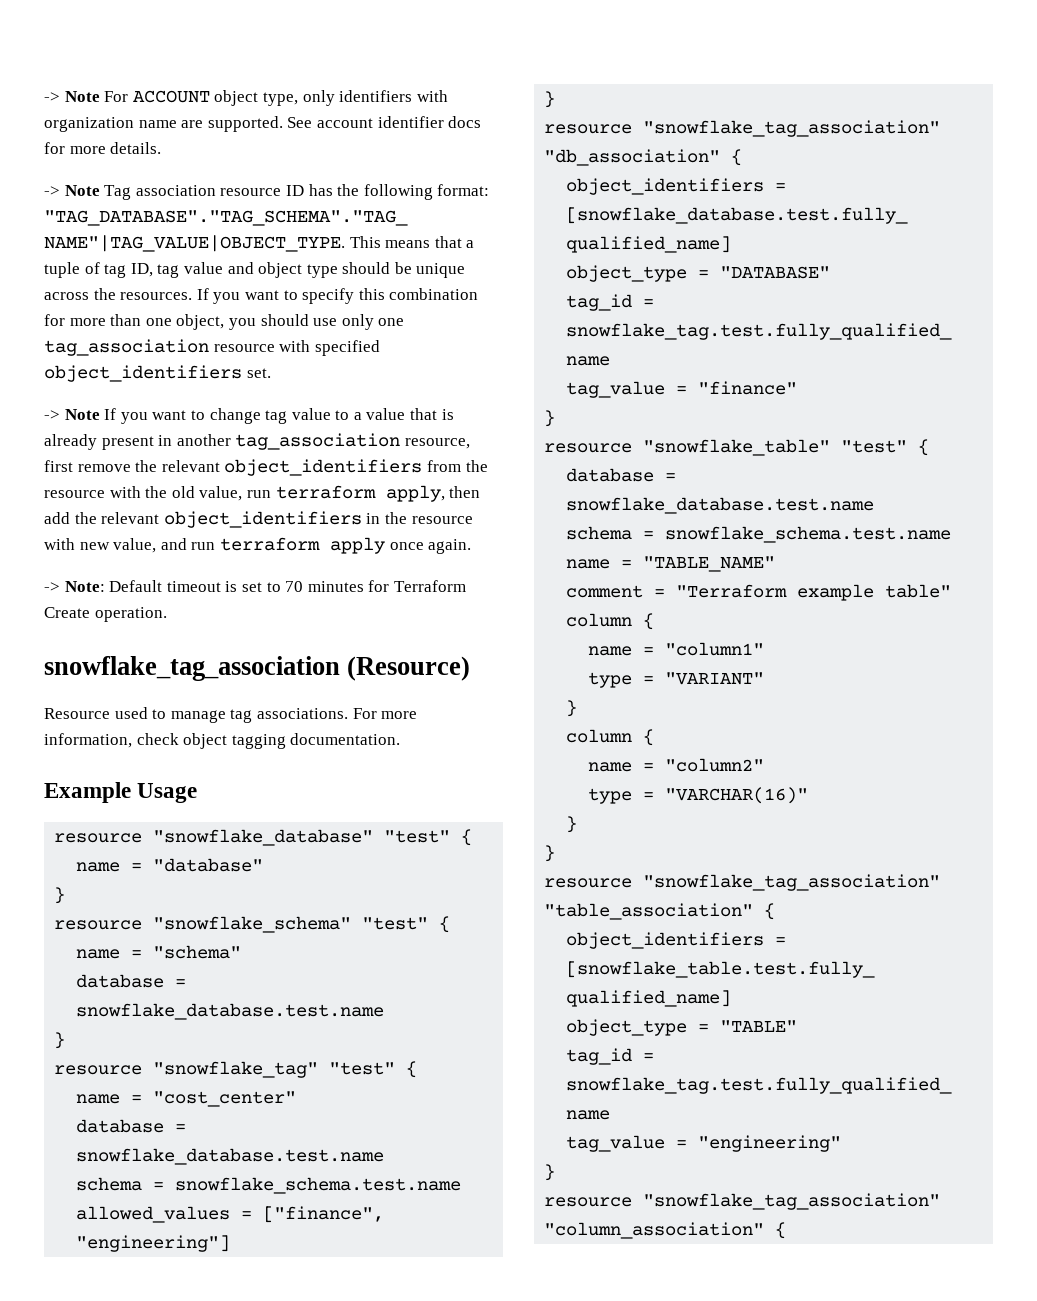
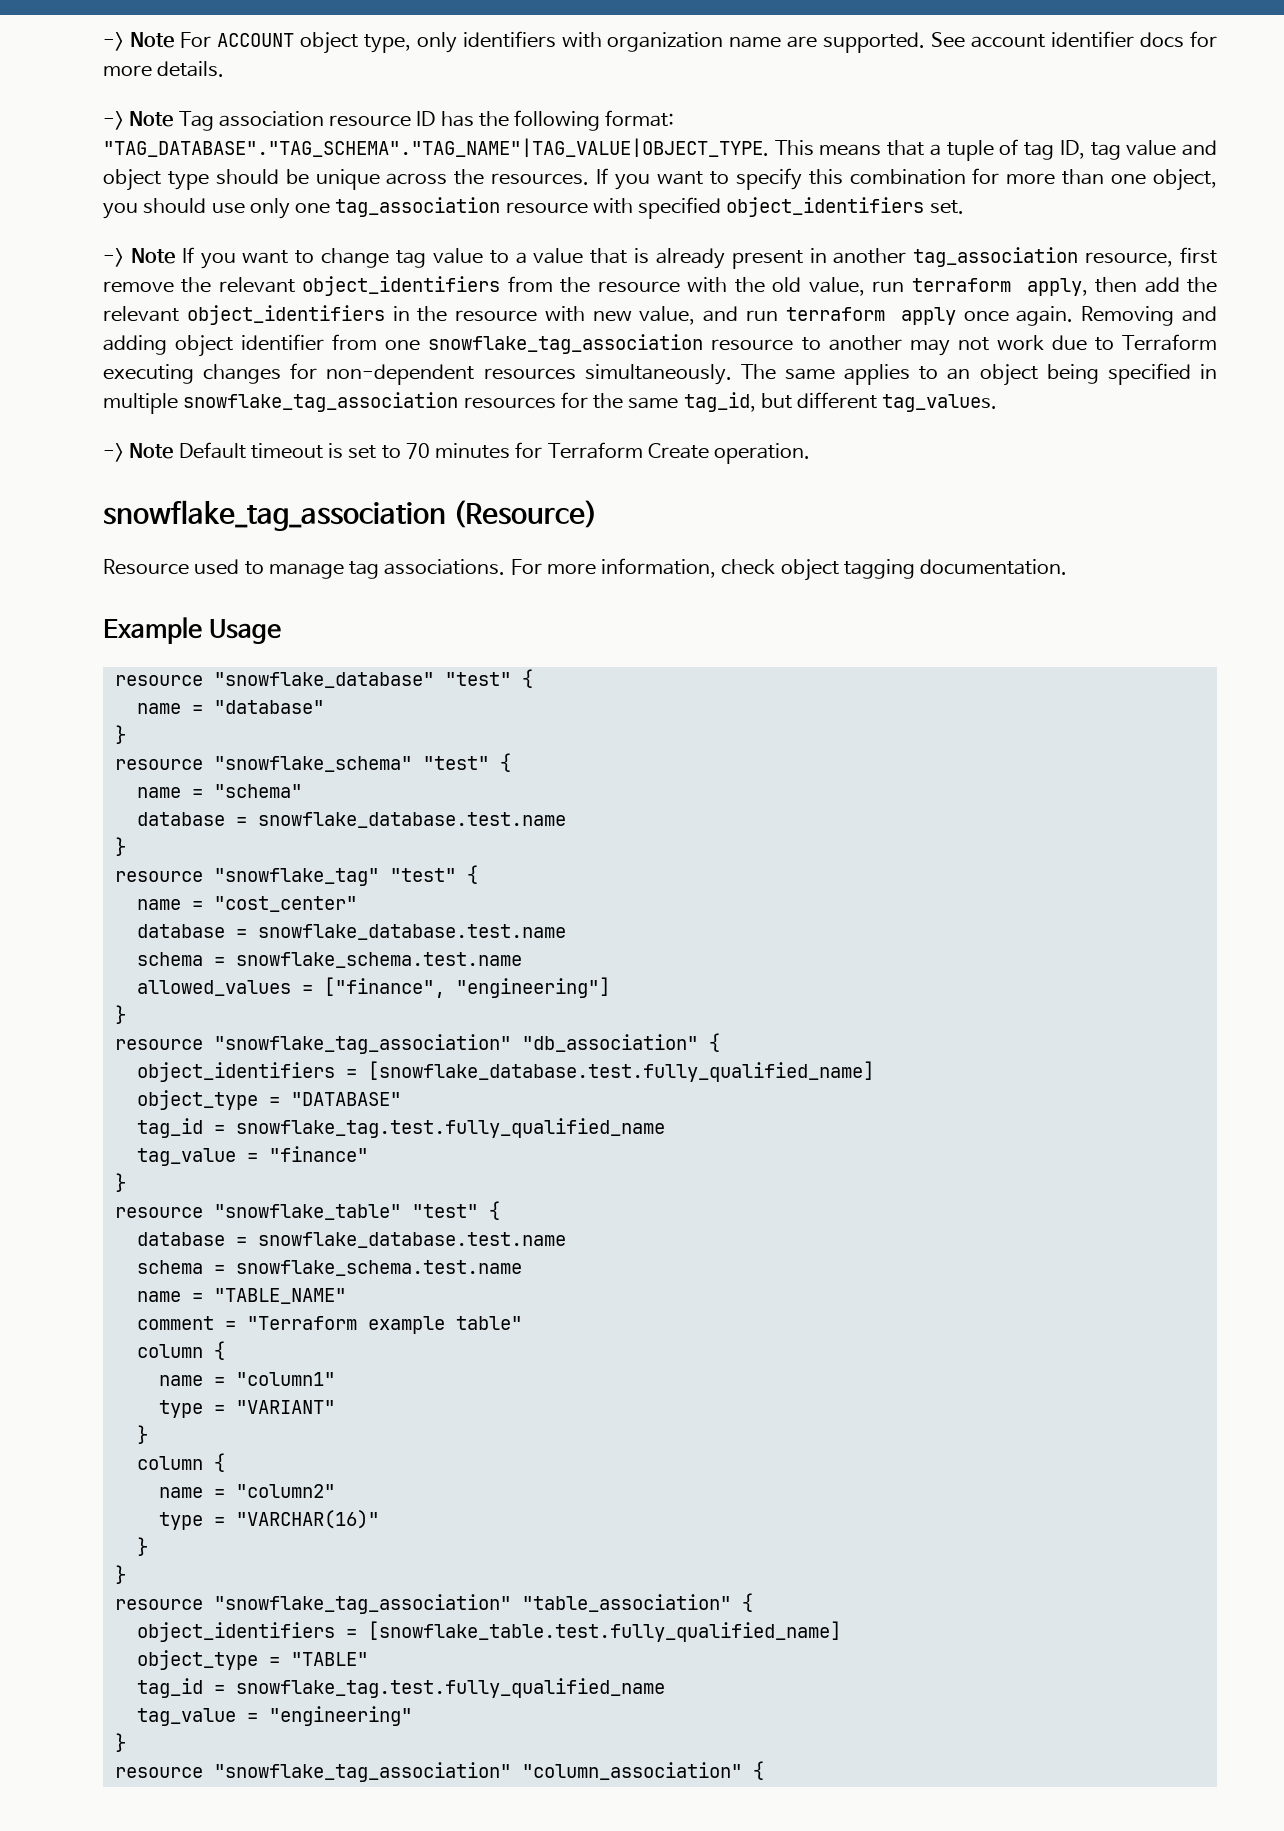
- -> Note If you want to change tag value to a value that is already present in another tag_association resource, first remove the relevant object_identifiers from the resource with the old value, run terraform apply, then add the relevant object_identifiers in the resource with new value, and run terraform apply once again.
- -> Note: Default timeout is set to 70 minutes for Terraform Create operation.
+ -> Note If you want to change tag value to a value that is already present in another tag_association resource, first remove the relevant object_identifiers from the resource with the old value, run terraform apply, then add the relevant object_identifiers in the resource with new value, and run terraform apply once again. Removing and adding object identifier from one snowflake_tag_association resource to another may not work due to Terraform executing changes for non-dependent resources simultaneously. The same applies to an object being specified in multiple snowflake_tag_association resources for the same tag_id, but different tag_values.
+ -> Note Default timeout is set to 70 minutes for Terraform Create operation.

